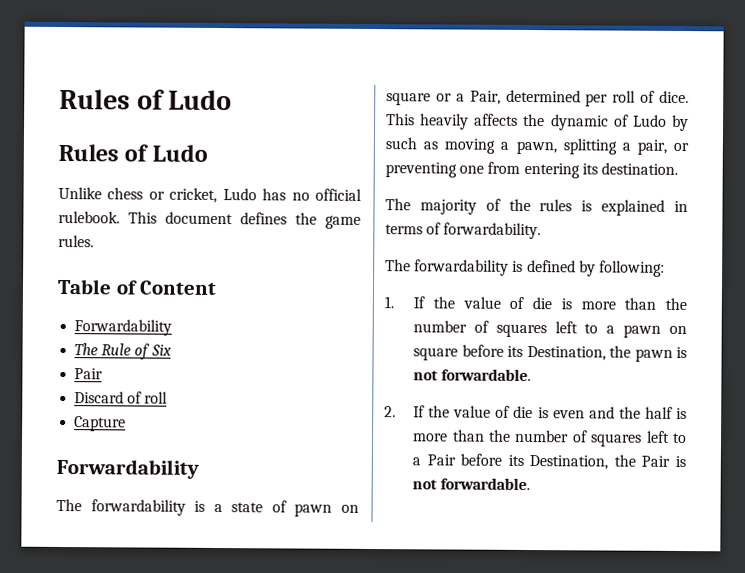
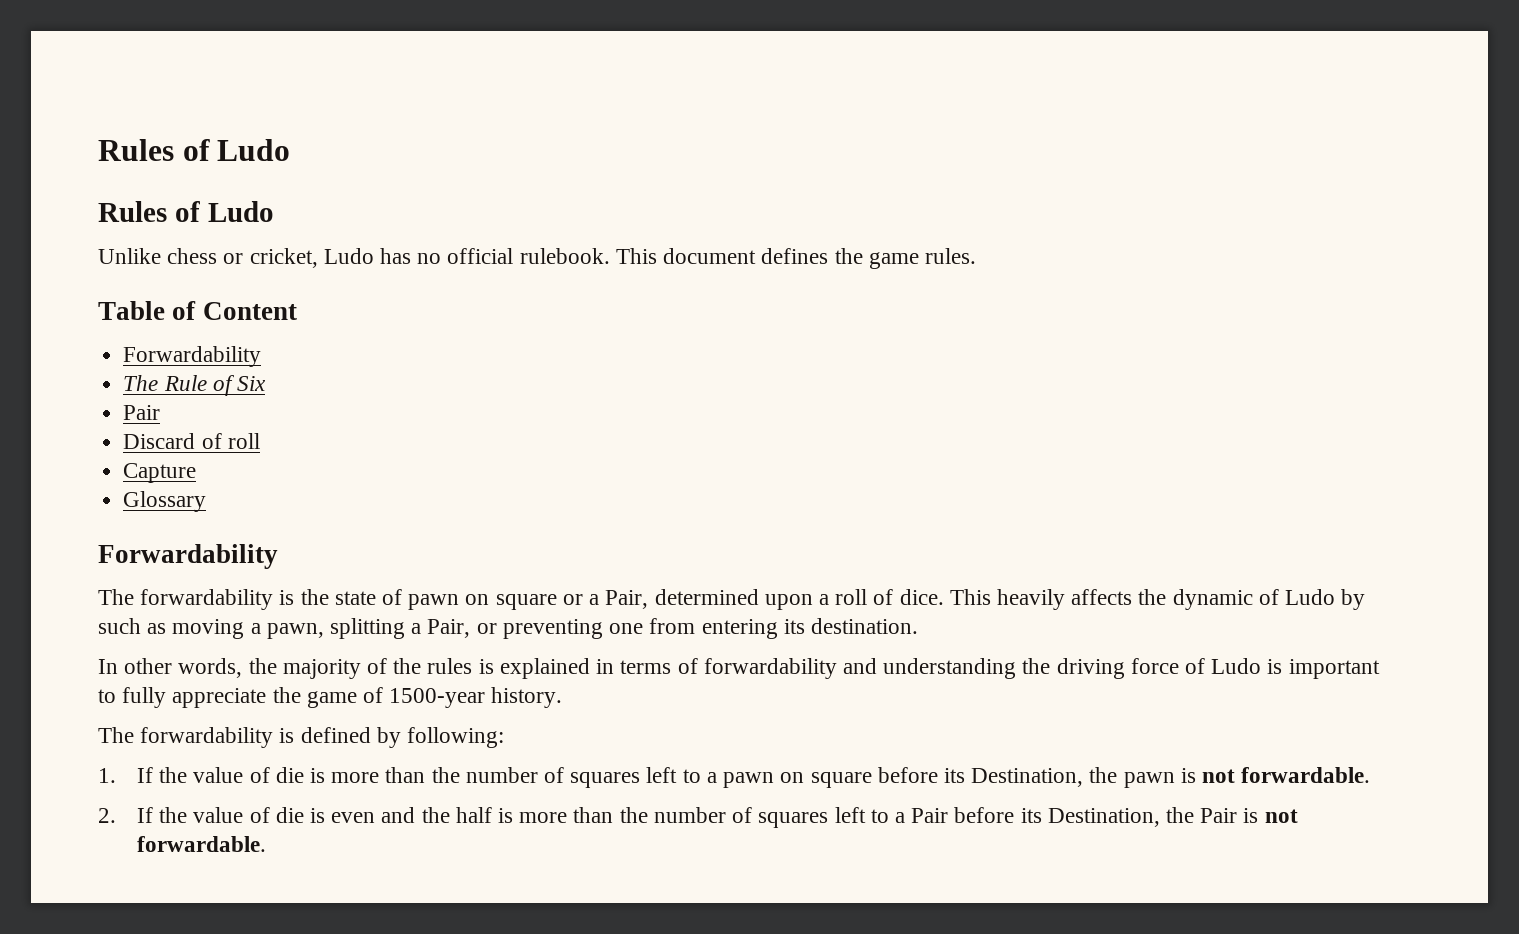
+ Glossary
- The forwardability is a state of pawn on square or a Pair, determined per roll of dice.
+ The forwardability is the state of pawn on square or a Pair, determined upon a roll of dice.
- This heavily affects the dynamic of Ludo by such as moving a pawn, splitting a pair, or preventing one from entering its destination.
+ This heavily affects the dynamic of Ludo by such as moving a pawn, splitting a Pair, or preventing one from entering its destination.
- The majority of the rules is explained in terms of forwardability.
+ In other words, the majority of the rules is explained in terms of forwardability and understanding the driving force of Ludo is important to fully appreciate the game of 1500-year history.

